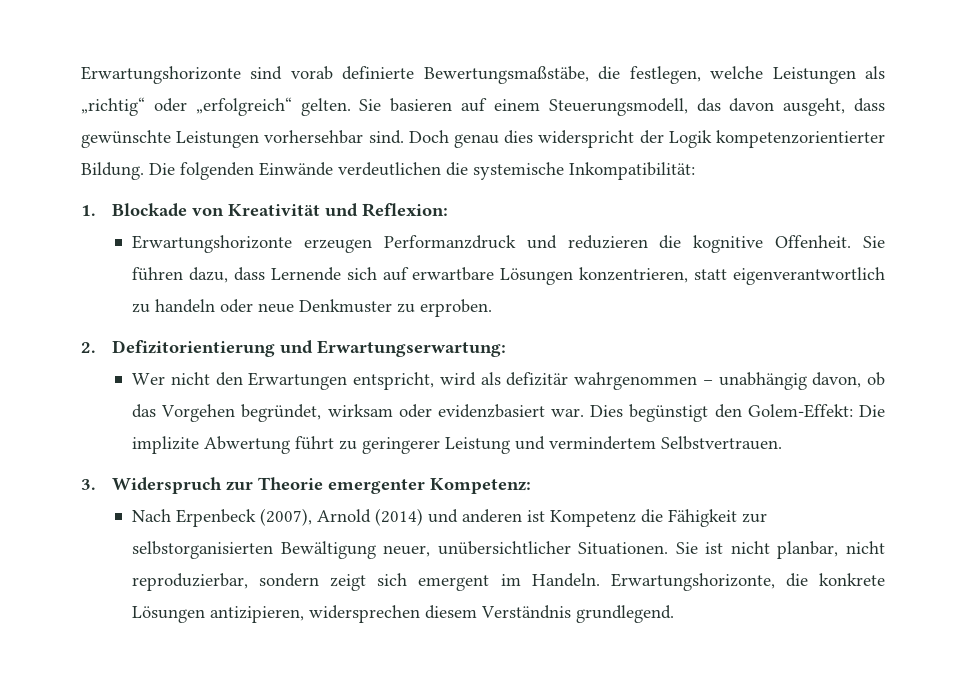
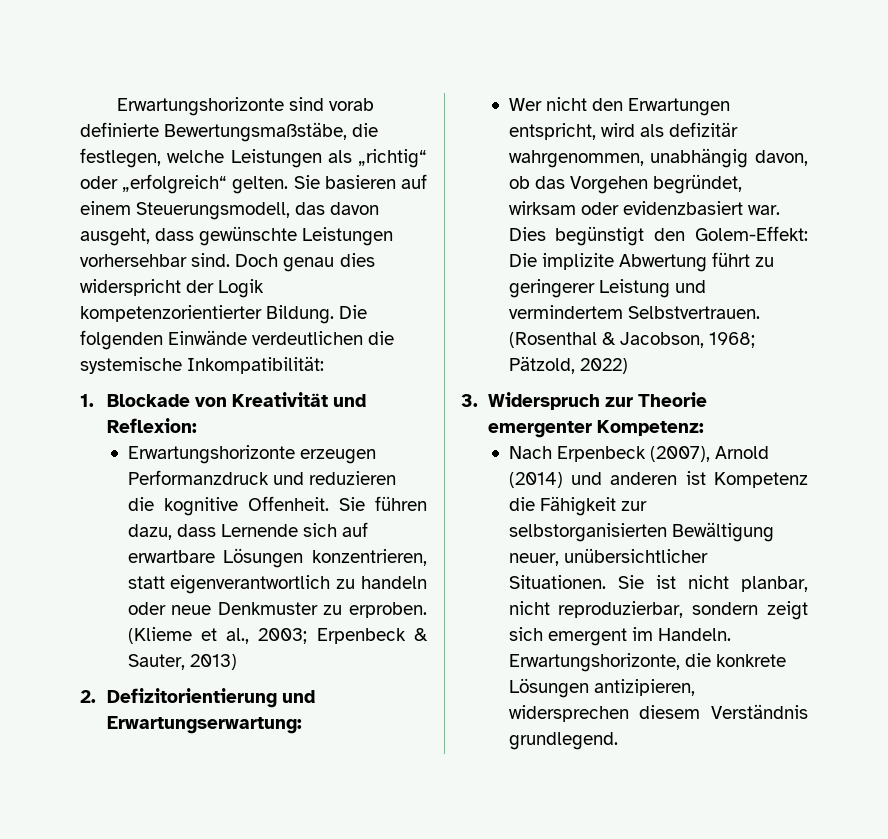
+ (Klieme et al., 2003; Erpenbeck & Sauter, 2013)
- Wer nicht den Erwartungen entspricht, wird als defizitär wahrgenommen – unabhängig davon, ob das Vorgehen begründet, wirksam oder evidenzbasiert war.
+ Wer nicht den Erwartungen entspricht, wird als defizitär wahrgenommen, unabhängig davon, ob das Vorgehen begründet, wirksam oder evidenzbasiert war.
+ (Rosenthal & Jacobson, 1968; Pätzold, 2022)

